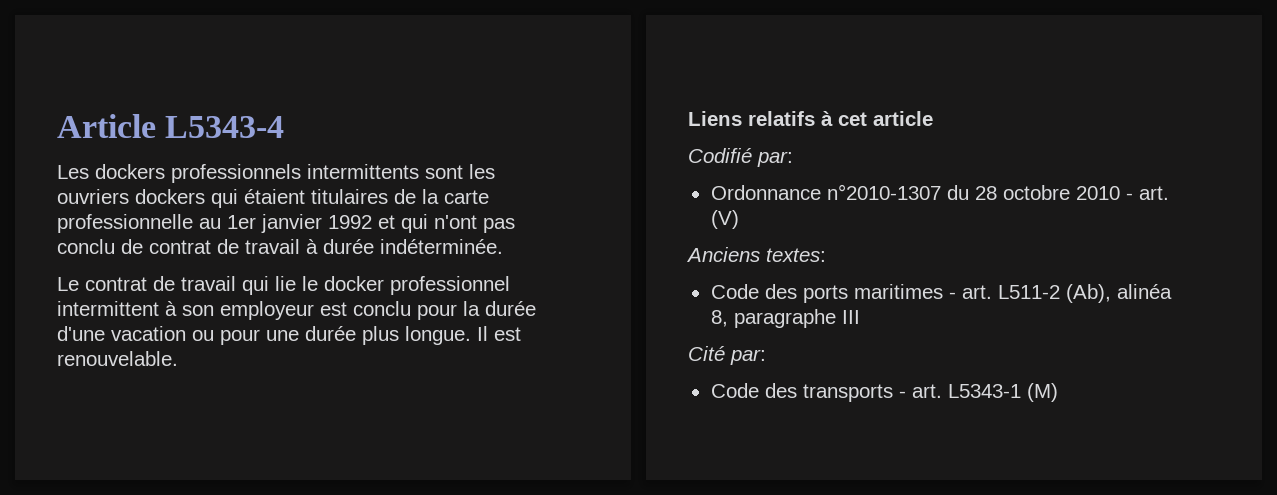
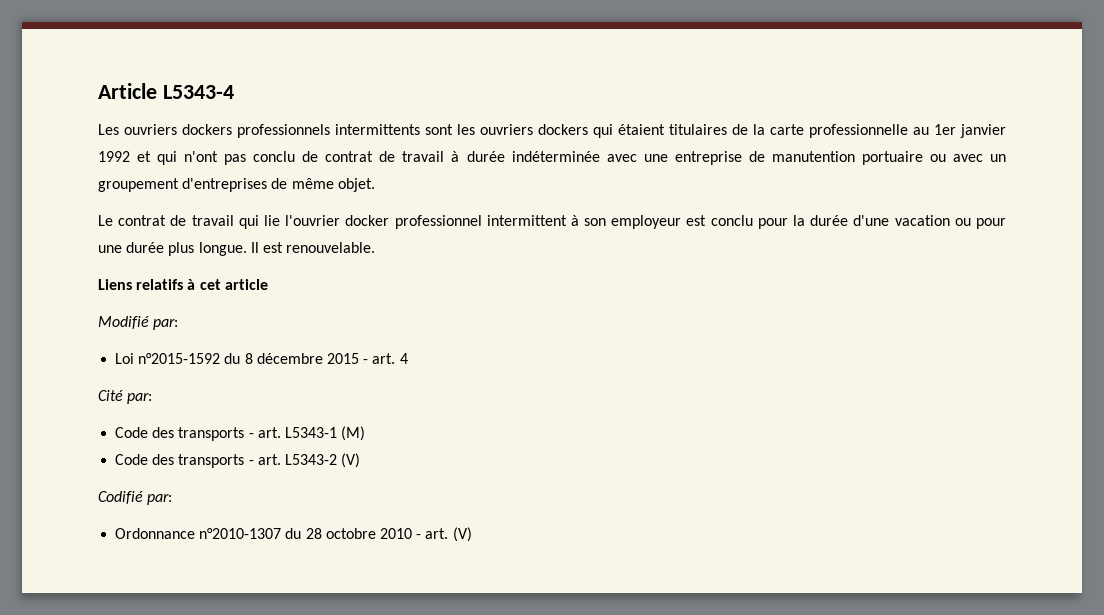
- Les dockers professionnels intermittents sont les ouvriers dockers qui étaient titulaires de la carte professionnelle au 1er janvier 1992 et qui n'ont pas conclu de contrat de travail à durée indéterminée.
+ Les ouvriers dockers professionnels intermittents sont les ouvriers dockers qui étaient titulaires de la carte professionnelle au 1er janvier 1992 et qui n'ont pas conclu de contrat de travail à durée indéterminée avec une entreprise de manutention portuaire ou avec un groupement d'entreprises de même objet.
- Le contrat de travail qui lie le docker professionnel intermittent à son employeur est conclu pour la durée d'une vacation ou pour une durée plus longue.
+ Le contrat de travail qui lie l'ouvrier docker professionnel intermittent à son employeur est conclu pour la durée d'une vacation ou pour une durée plus longue.
+ Modifié par:
+ Loi n°2015-1592 du 8 décembre 2015 - art. 4
+ Cité par:
+ Code des transports - art. L5343-1 (M)
+ Code des transports - art. L5343-2 (V)
- Anciens textes:
- Code des ports maritimes - art. L511-2 (Ab), alinéa 8, paragraphe III
- Cité par:
- Code des transports - art. L5343-1 (M)

